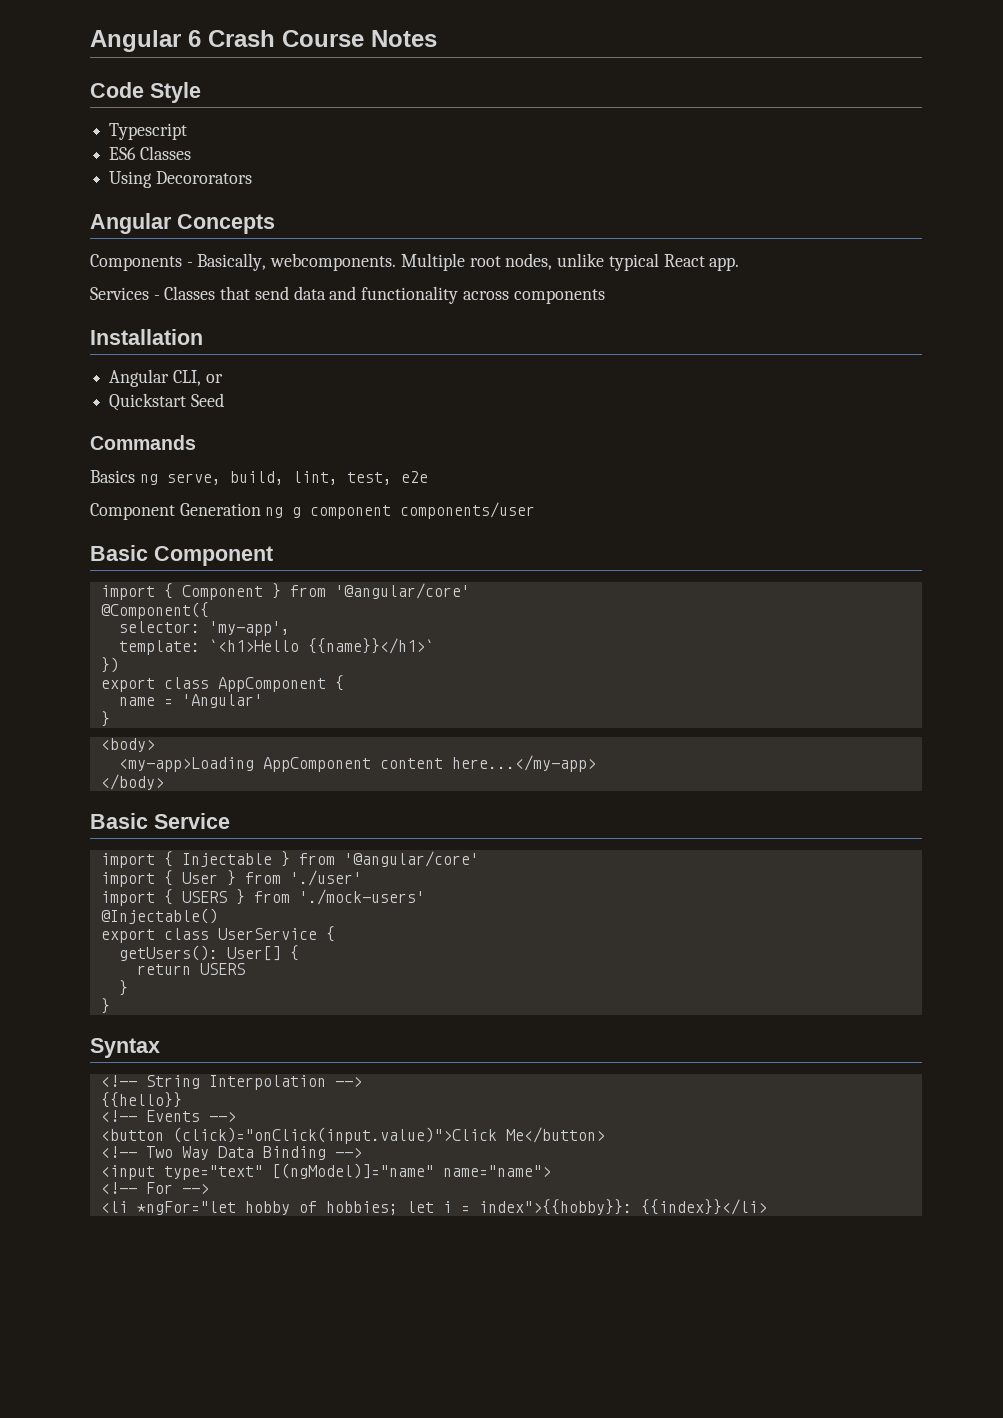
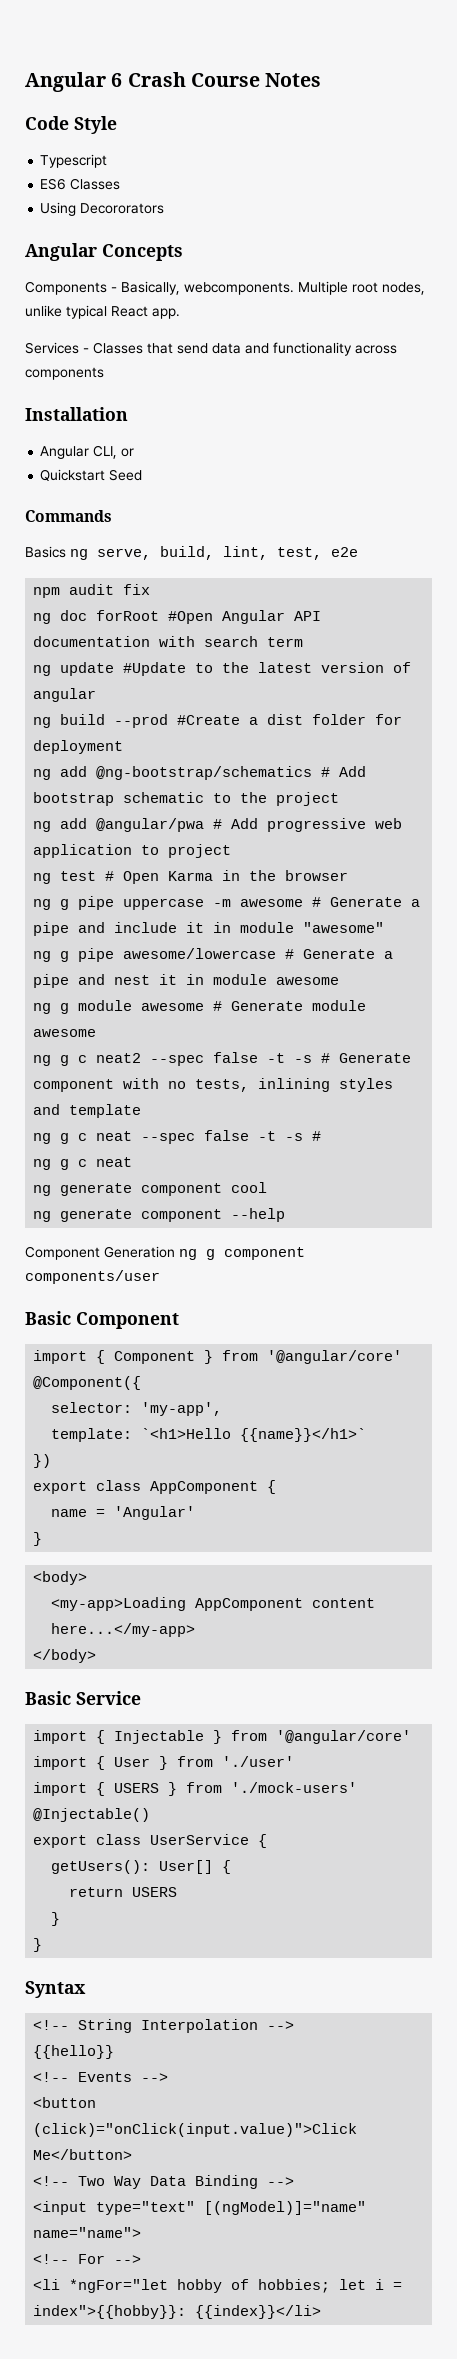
+ npm audit fix
+ ng doc forRoot #Open Angular API documentation with search term
+ ng update #Update to the latest version of angular
+ ng build --prod #Create a dist folder for deployment
+ ng add @ng-bootstrap/schematics # Add bootstrap schematic to the project
+ ng add @angular/pwa # Add progressive web application to project
+ ng test # Open Karma in the browser
+ ng g pipe uppercase -m awesome # Generate a pipe and include it in module "awesome"
+ ng g pipe awesome/lowercase # Generate a pipe and nest it in module awesome
+ ng g module awesome # Generate module awesome
+ ng g c neat2 --spec false -t -s # Generate component with no tests, inlining styles and template
+ ng g c neat --spec false -t -s #
+ ng g c neat
+ ng generate component cool
+ ng generate component --help

